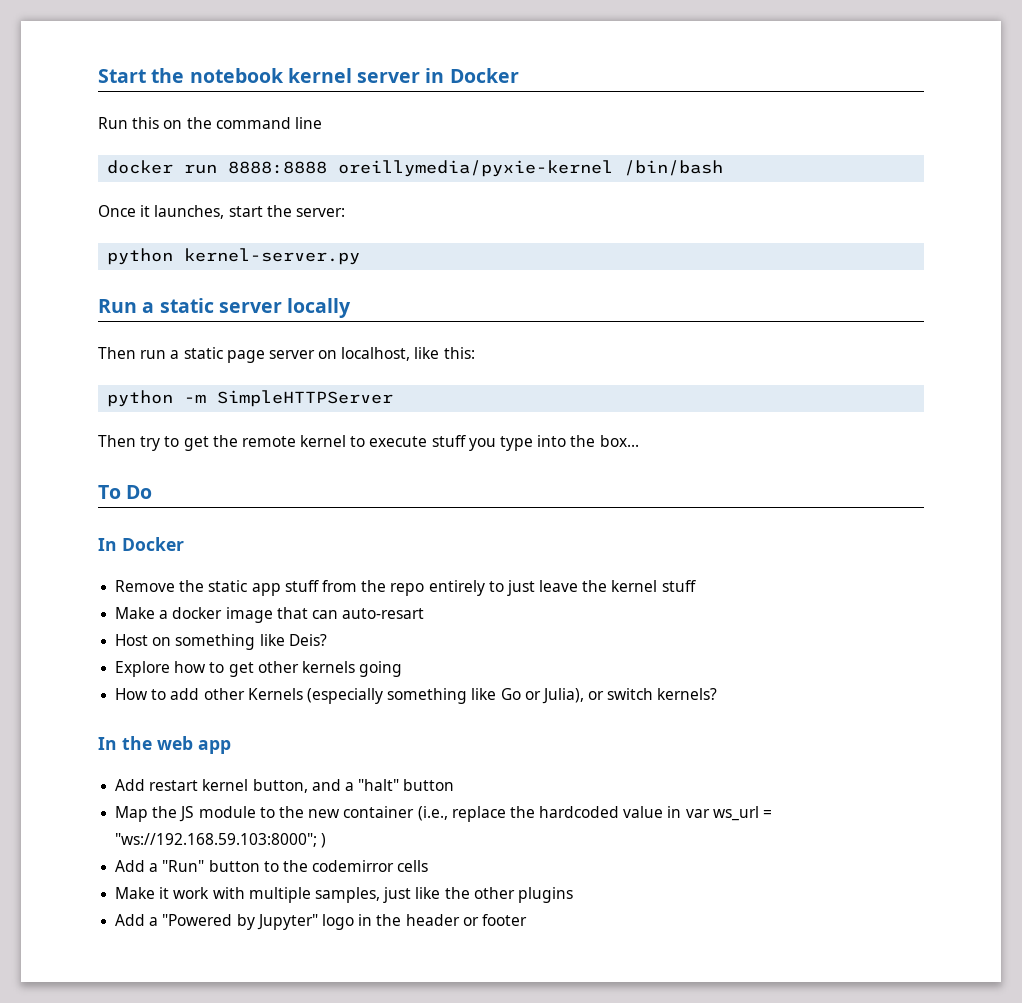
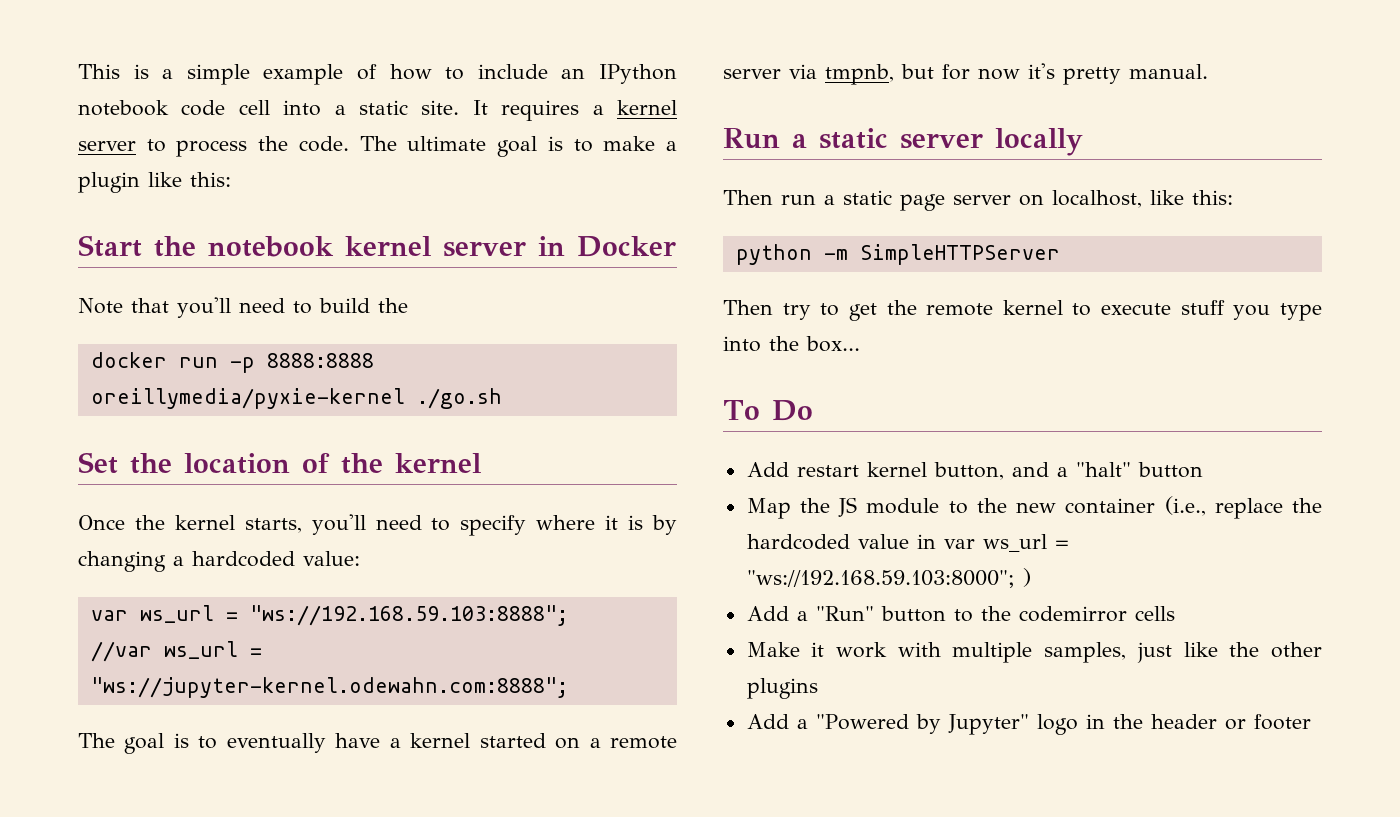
+ This is a simple example of how to include an IPython notebook code cell into a static site. It requires a kernel server to process the code. The ultimate goal is to make a plugin like this:
- Run this on the command line
+ Note that you'll need to build the
- docker run 8888:8888 oreillymedia/pyxie-kernel /bin/bash
- Once it launches, start the server:
- python kernel-server.py
+ docker run -p 8888:8888 oreillymedia/pyxie-kernel ./go.sh
+ Set the location of the kernel
+ Once the kernel starts, you'll need to specify where it is by changing a hardcoded value:
+ var ws_url = "ws://192.168.59.103:8888";
+ //var ws_url = "ws://jupyter-kernel.odewahn.com:8888";
+ The goal is to eventually have a kernel started on a remote server via tmpnb, but for now it's pretty manual.
- In Docker
- Remove the static app stuff from the repo entirely to just leave the kernel stuff
- Make a docker image that can auto-resart
- Host on something like Deis?
- Explore how to get other kernels going
- How to add other Kernels (especially something like Go or Julia), or switch kernels?
- In the web app

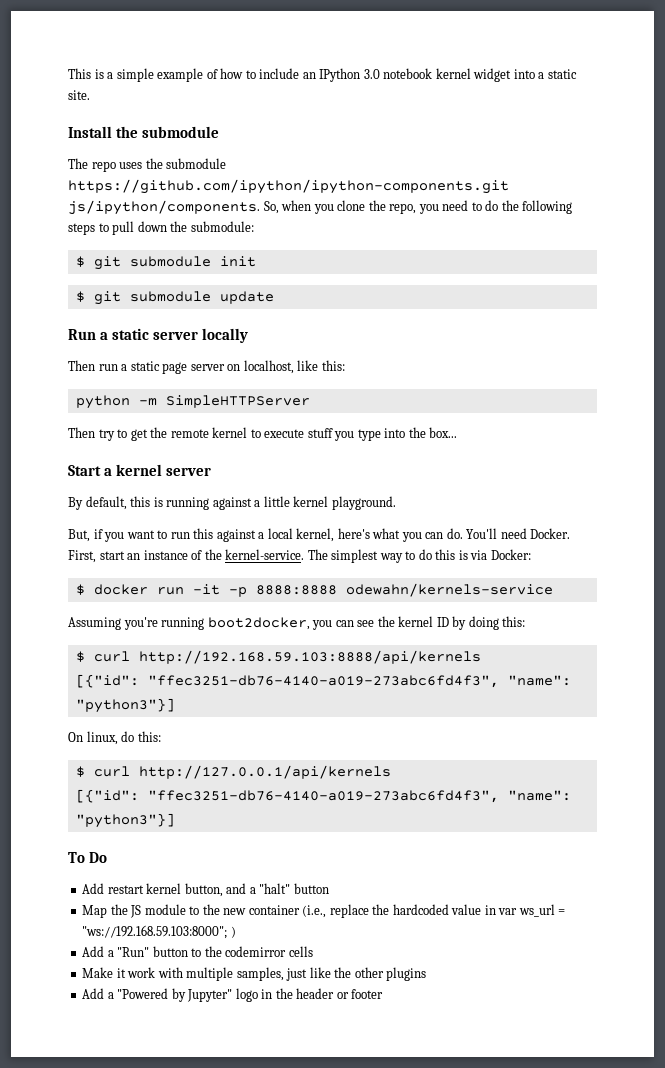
- This is a simple example of how to include an IPython notebook code cell into a static site. It requires a kernel server to process the code. The ultimate goal is to make a plugin like this:
- Start the notebook kernel server in Docker
- Note that you'll need to build the
- docker run -p 8888:8888 oreillymedia/pyxie-kernel ./go.sh
- Set the location of the kernel
- Once the kernel starts, you'll need to specify where it is by changing a hardcoded value:
- var ws_url = "ws://192.168.59.103:8888";
- //var ws_url = "ws://jupyter-kernel.odewahn.com:8888";
- The goal is to eventually have a kernel started on a remote server via tmpnb, but for now it's pretty manual.
+ This is a simple example of how to include an IPython 3.0 notebook kernel widget into a static site.
+ Install the submodule
+ The repo uses the submodule https://github.com/ipython/ipython-components.git js/ipython/components. So, when you clone the repo, you need to do the following steps to pull down the submodule:
+ $ git submodule init
+ $ git submodule update
+ Start a kernel server
+ By default, this is running against a little kernel playground.
+ But, if you want to run this against a local kernel, here's what you can do. You'll need Docker. First, start an instance of the kernel-service. The simplest way to do this is via Docker:
+ $ docker run -it -p 8888:8888 odewahn/kernels-service
+ Assuming you're running boot2docker, you can see the kernel ID by doing this:
+ $ curl http://192.168.59.103:8888/api/kernels
+ [{"id": "ffec3251-db76-4140-a019-273abc6fd4f3", "name": "python3"}]
+ On linux, do this:
+ $ curl http://127.0.0.1/api/kernels
+ [{"id": "ffec3251-db76-4140-a019-273abc6fd4f3", "name": "python3"}]

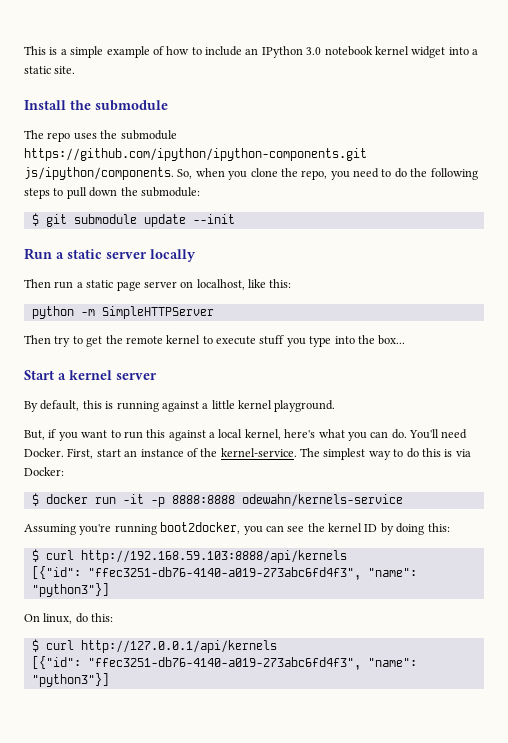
- $ git submodule init
- $ git submodule update
+ $ git submodule update --init
- To Do
- Add restart kernel button, and a "halt" button
- Map the JS module to the new container (i.e., replace the hardcoded value in var ws_url = "ws://192.168.59.103:8000"; )
- Add a "Run" button to the codemirror cells
- Make it work with multiple samples, just like the other plugins
- Add a "Powered by Jupyter" logo in the header or footer

